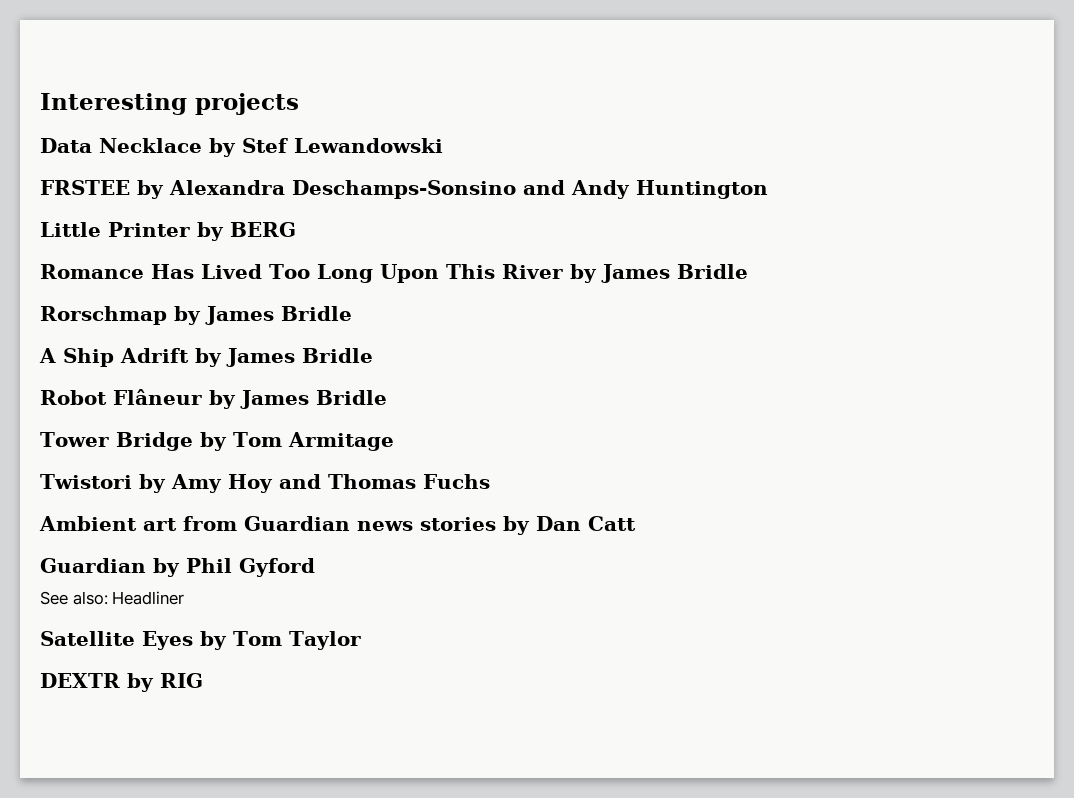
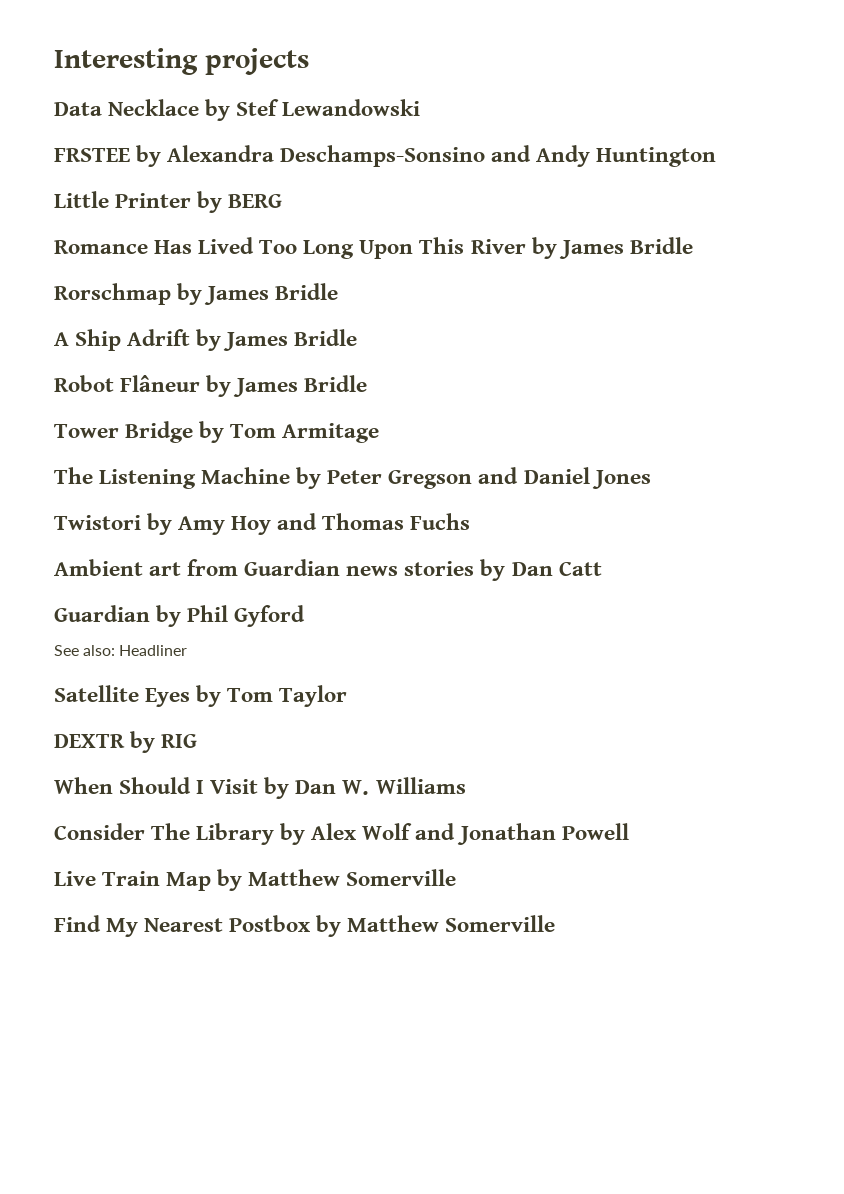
+ The Listening Machine by Peter Gregson and Daniel Jones
+ When Should I Visit by Dan W. Williams
+ Consider The Library by Alex Wolf and Jonathan Powell
+ Live Train Map by Matthew Somerville
+ Find My Nearest Postbox by Matthew Somerville

